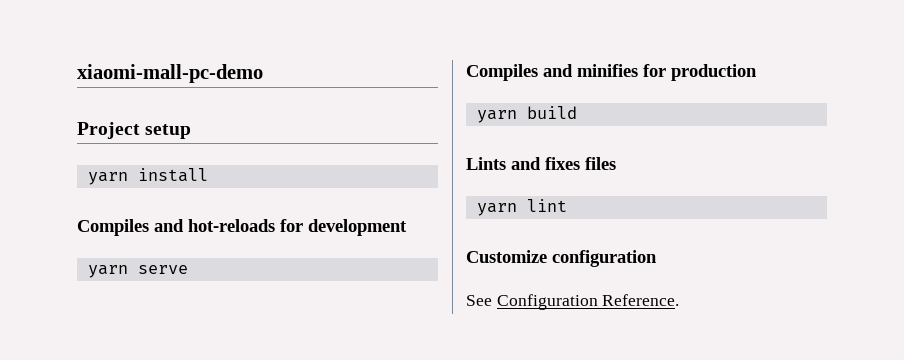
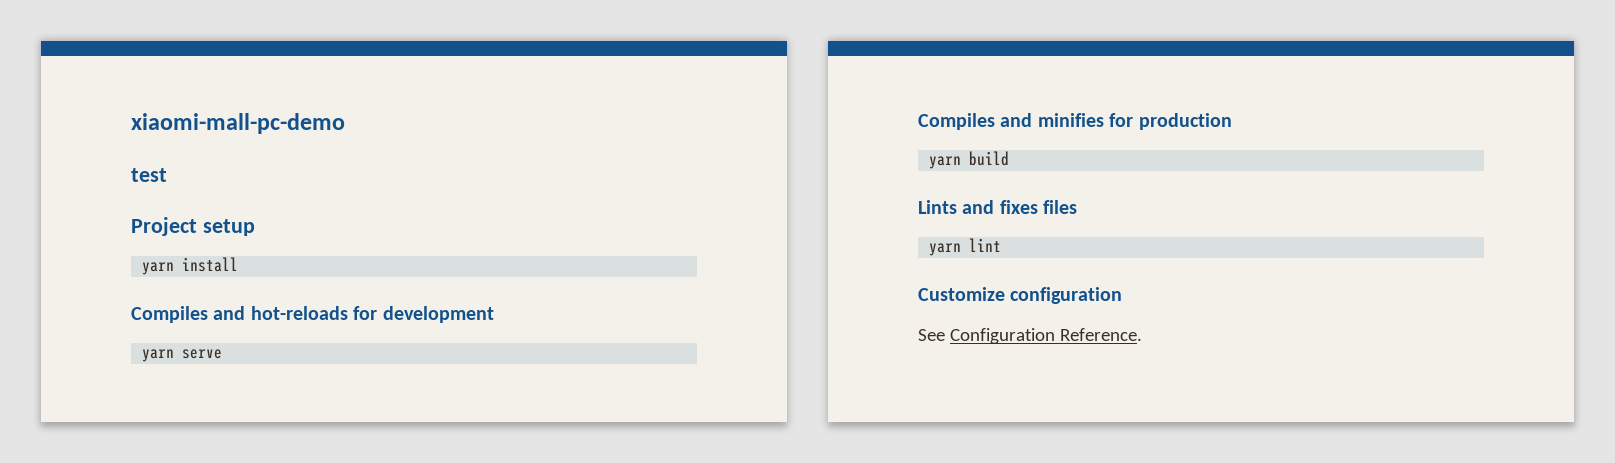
+ test

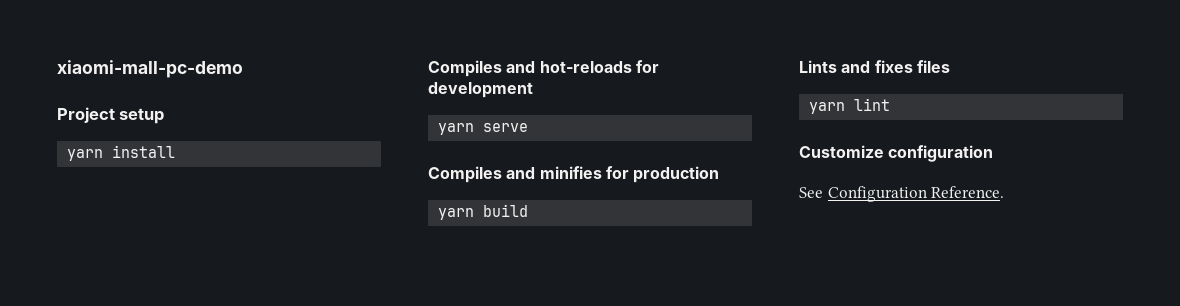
- test

